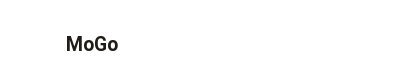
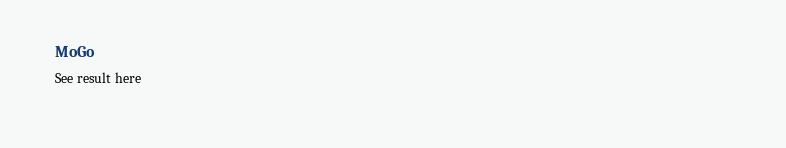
+ See result here

